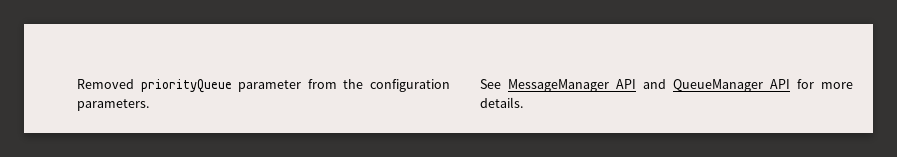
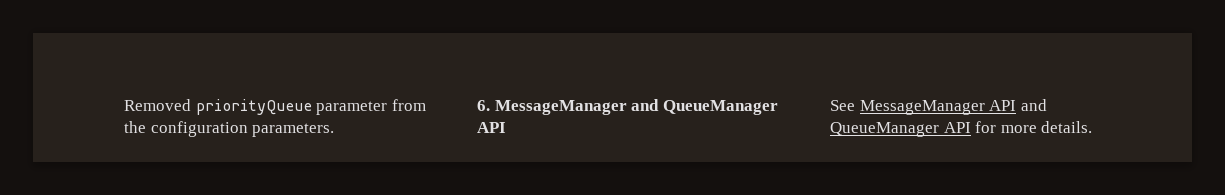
+ 6. MessageManager and QueueManager API

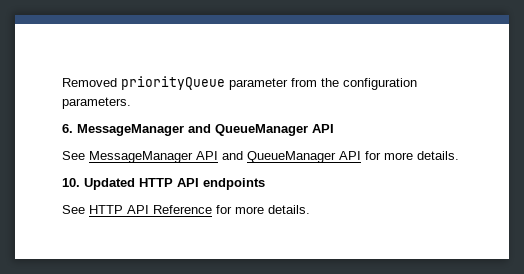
+ 10. Updated HTTP API endpoints
+ See HTTP API Reference for more details.

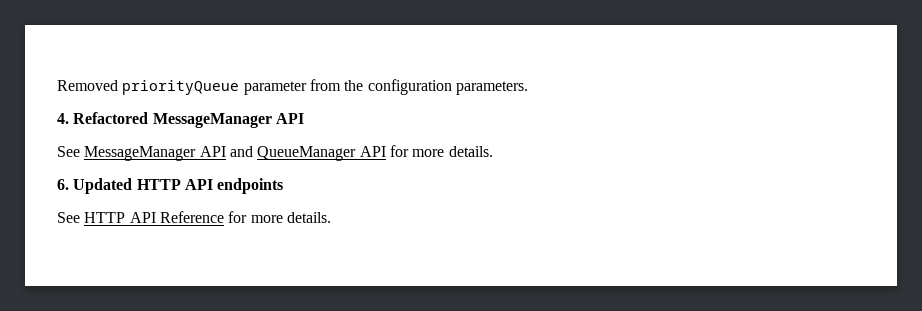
- 6. MessageManager and QueueManager API
+ 4. Refactored MessageManager API
- 10. Updated HTTP API endpoints
+ 6. Updated HTTP API endpoints

